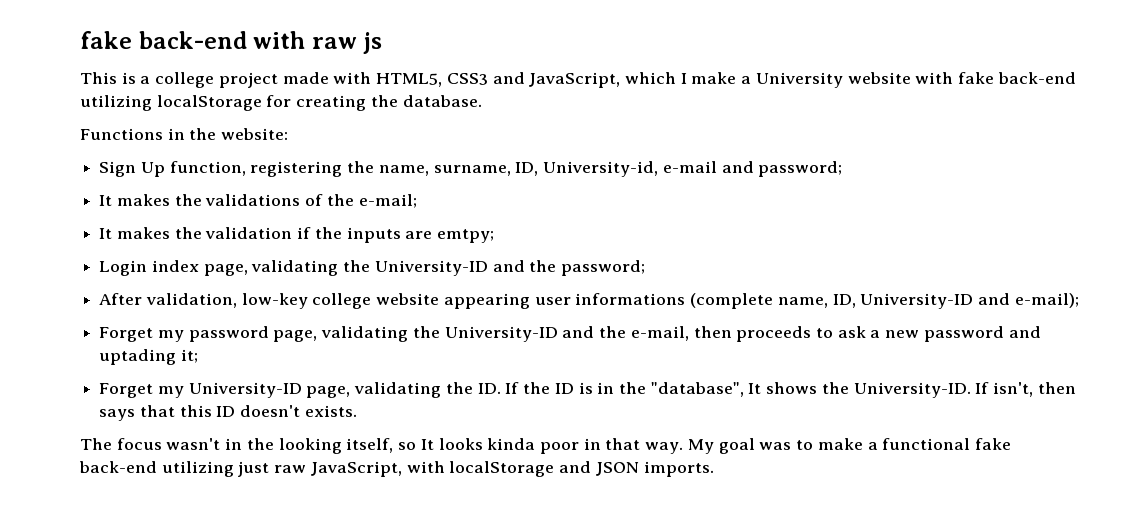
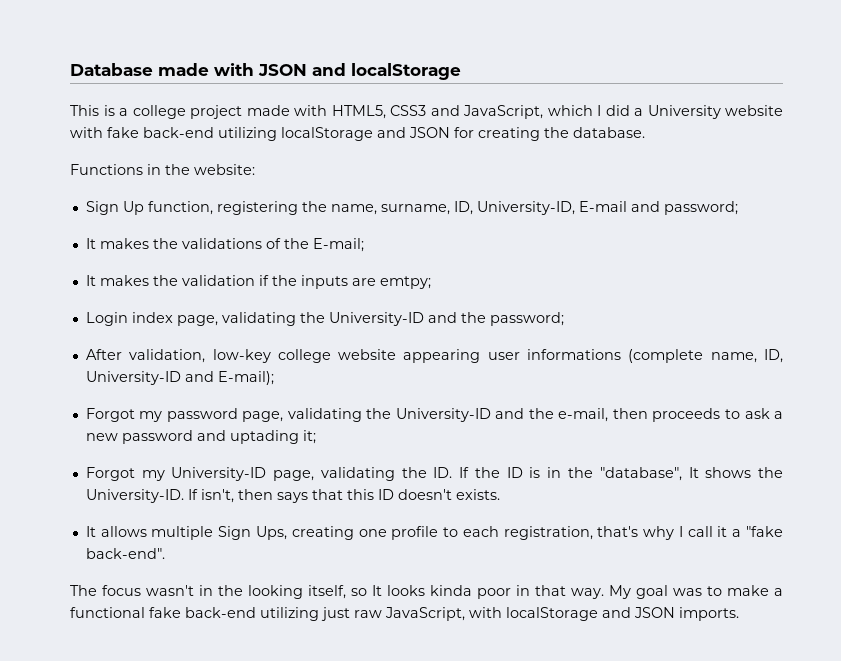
- fake back-end with raw js
+ Database made with JSON and localStorage
- This is a college project made with HTML5, CSS3 and JavaScript, which I make a University website with fake back-end utilizing localStorage for creating the database.
+ This is a college project made with HTML5, CSS3 and JavaScript, which I did a University website with fake back-end utilizing localStorage and JSON for creating the database.
- Sign Up function, registering the name, surname, ID, University-id, e-mail and password;
+ Sign Up function, registering the name, surname, ID, University-ID, E-mail and password;
- It makes the validations of the e-mail;
+ It makes the validations of the E-mail;
- After validation, low-key college website appearing user informations (complete name, ID, University-ID and e-mail);
- Forget my password page, validating the University-ID and the e-mail, then proceeds to ask a new password and uptading it;
+ After validation, low-key college website appearing user informations (complete name, ID, University-ID and E-mail);
+ Forgot my password page, validating the University-ID and the e-mail, then proceeds to ask a new password and uptading it;
- Forget my University-ID page, validating the ID. If the ID is in the "database", It shows the University-ID.
+ Forgot my University-ID page, validating the ID. If the ID is in the "database", It shows the University-ID.
+ It allows multiple Sign Ups, creating one profile to each registration, that's why I call it a "fake back-end".

